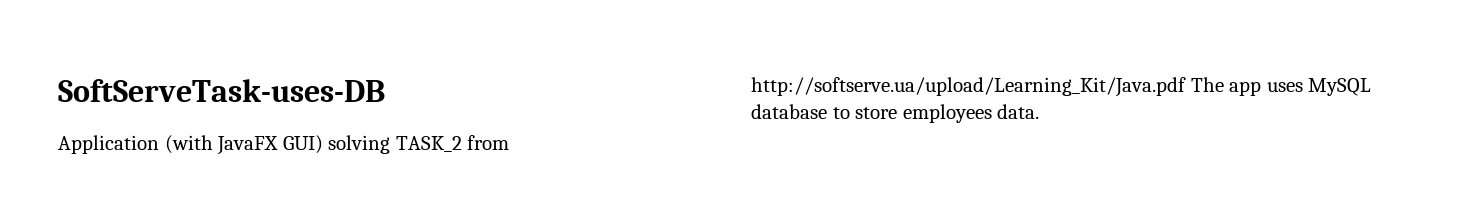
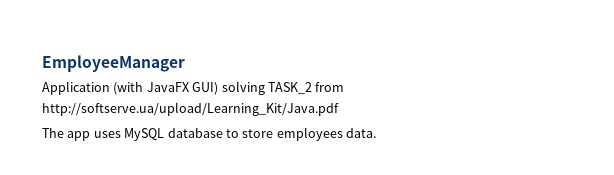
- SoftServeTask-uses-DB
+ EmployeeManager
- Application (with JavaFX GUI) solving TASK_2 from http://softserve.ua/upload/Learning_Kit/Java.pdf The app uses MySQL database to store employees data.
+ Application (with JavaFX GUI) solving TASK_2 from http://softserve.ua/upload/Learning_Kit/Java.pdf
+ The app uses MySQL database to store employees data.

